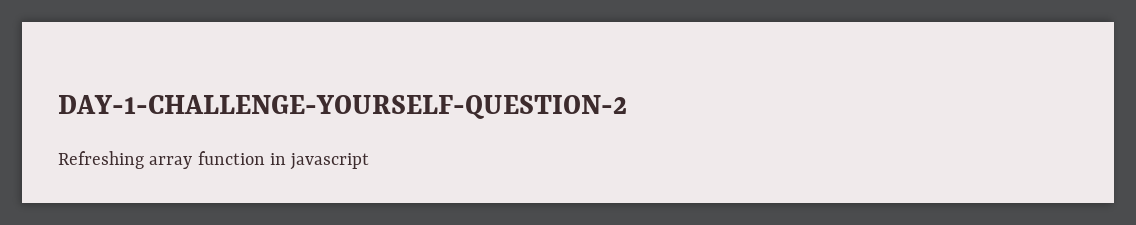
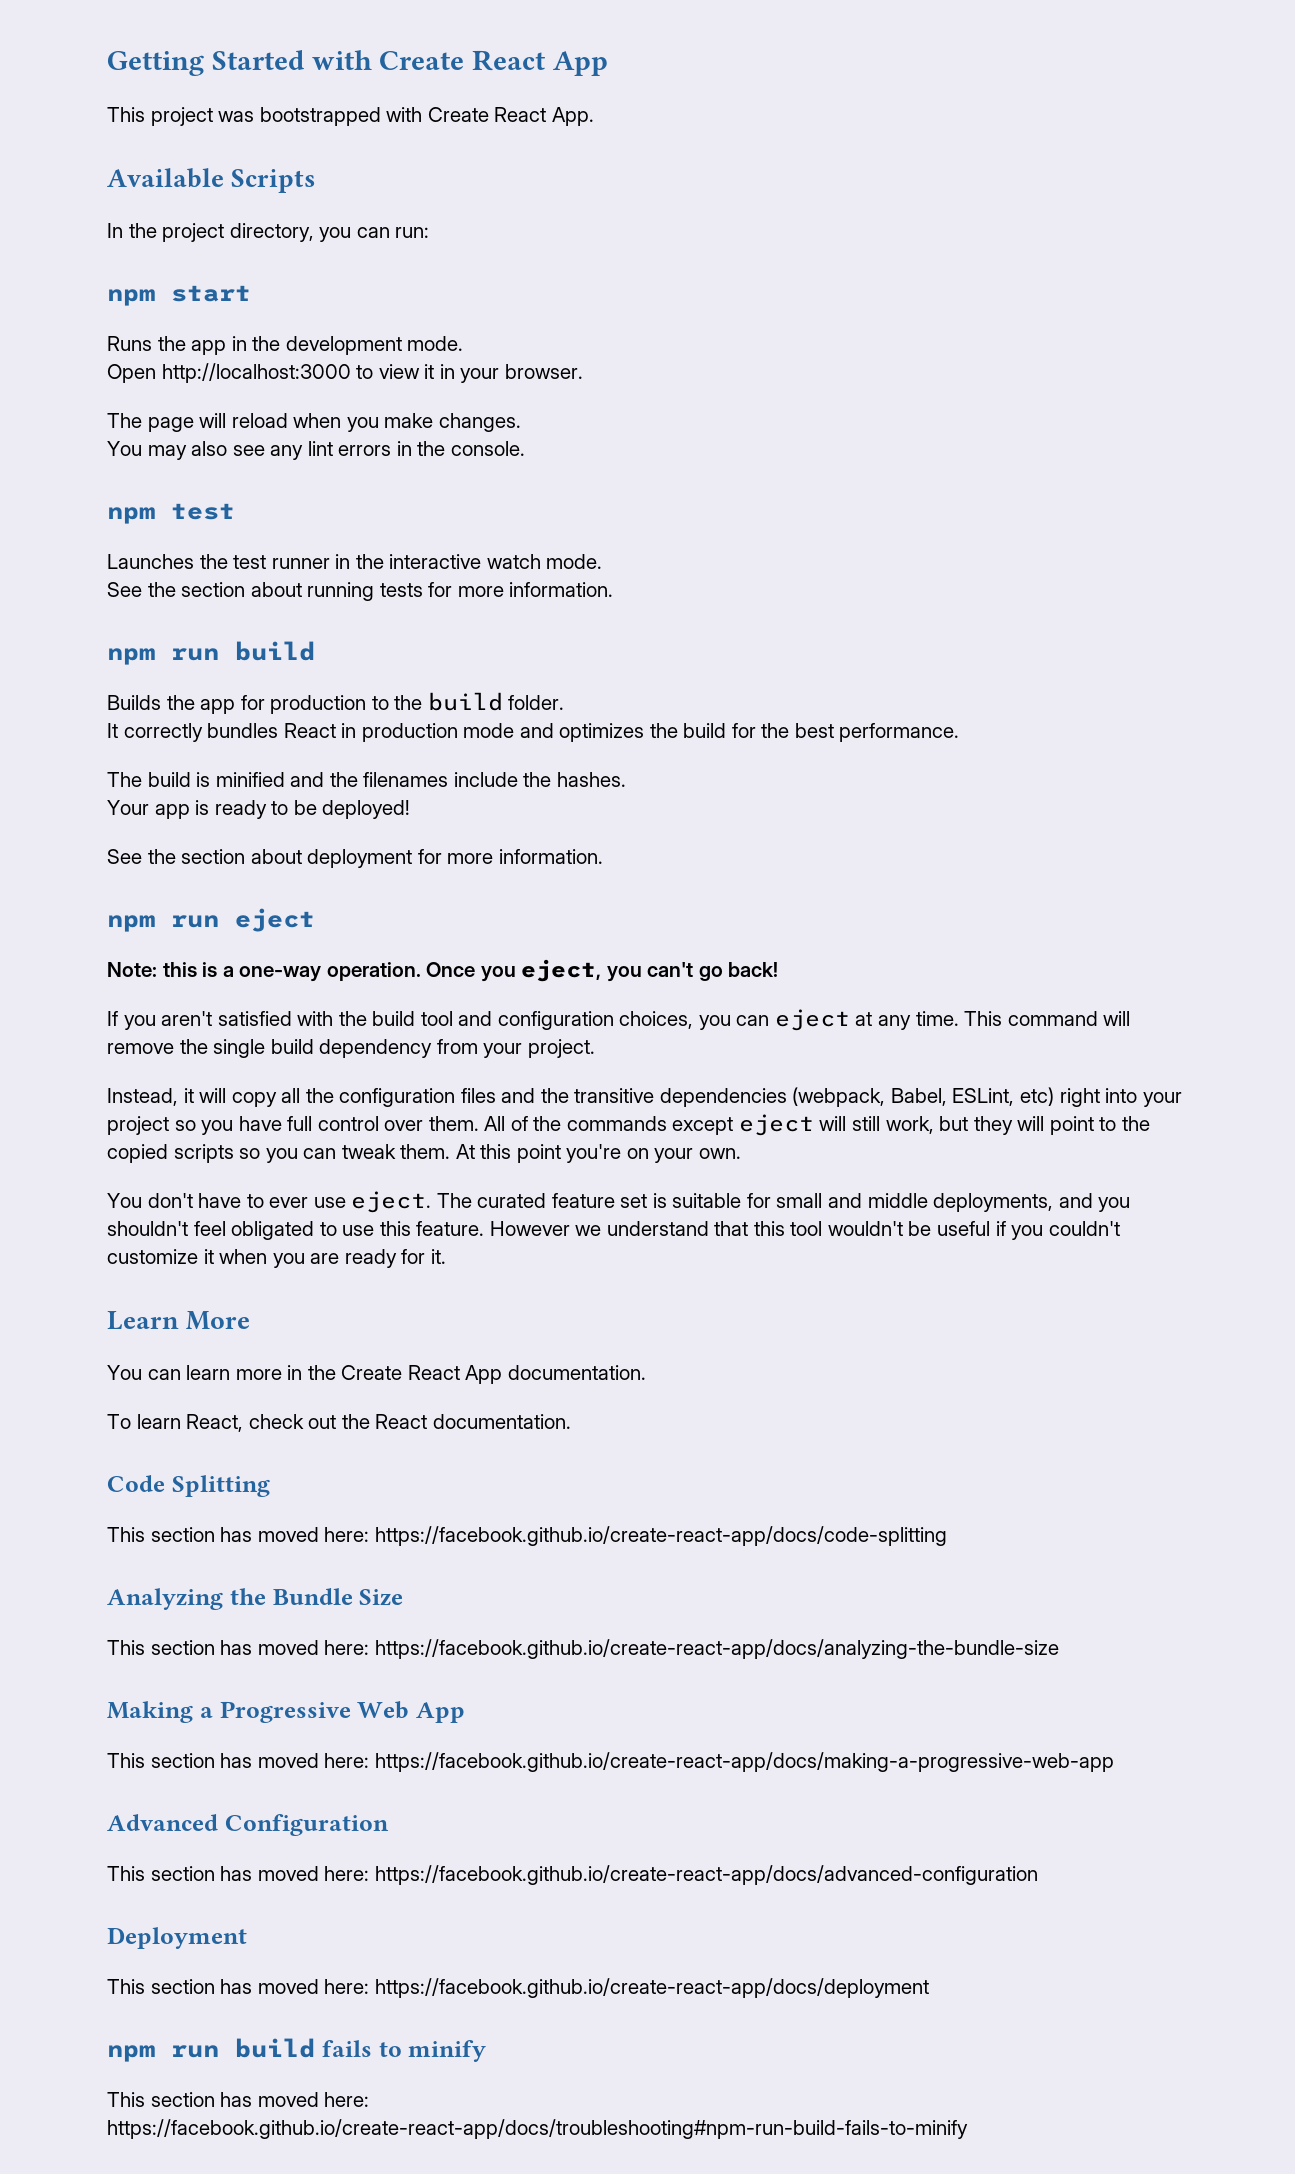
- DAY-1-CHALLENGE-YOURSELF-QUESTION-2
- Refreshing array function in javascript
+ Getting Started with Create React App
+ This project was bootstrapped with Create React App.
+ Available Scripts
+ In the project directory, you can run:
+ npm start
+ Runs the app in the development mode.
+ Open http://localhost:3000 to view it in your browser.
+ The page will reload when you make changes.
+ You may also see any lint errors in the console.
+ npm test
+ Launches the test runner in the interactive watch mode.
+ See the section about running tests for more information.
+ npm run build
+ Builds the app for production to the build folder.
+ It correctly bundles React in production mode and optimizes the build for the best performance.
+ The build is minified and the filenames include the hashes.
+ Your app is ready to be deployed!
+ See the section about deployment for more information.
+ npm run eject
+ Note: this is a one-way operation. Once you eject, you can't go back!
+ If you aren't satisfied with the build tool and configuration choices, you can eject at any time. This command will remove the single build dependency from your project.
+ Instead, it will copy all the configuration files and the transitive dependencies (webpack, Babel, ESLint, etc) right into your project so you have full control over them. All of the commands except eject will still work, but they will point to the copied scripts so you can tweak them. At this point you're on your own.
+ You don't have to ever use eject. The curated feature set is suitable for small and middle deployments, and you shouldn't feel obligated to use this feature. However we understand that this tool wouldn't be useful if you couldn't customize it when you are ready for it.
+ Learn More
+ You can learn more in the Create React App documentation.
+ To learn React, check out the React documentation.
+ Code Splitting
+ This section has moved here: https://facebook.github.io/create-react-app/docs/code-splitting
+ Analyzing the Bundle Size
+ This section has moved here: https://facebook.github.io/create-react-app/docs/analyzing-the-bundle-size
+ Making a Progressive Web App
+ This section has moved here: https://facebook.github.io/create-react-app/docs/making-a-progressive-web-app
+ Advanced Configuration
+ This section has moved here: https://facebook.github.io/create-react-app/docs/advanced-configuration
+ Deployment
+ This section has moved here: https://facebook.github.io/create-react-app/docs/deployment
+ npm run build fails to minify
+ This section has moved here: https://facebook.github.io/create-react-app/docs/troubleshooting#npm-run-build-fails-to-minify

